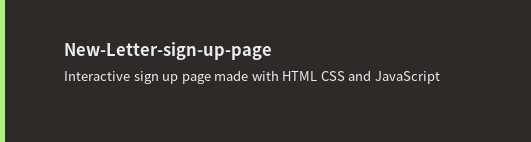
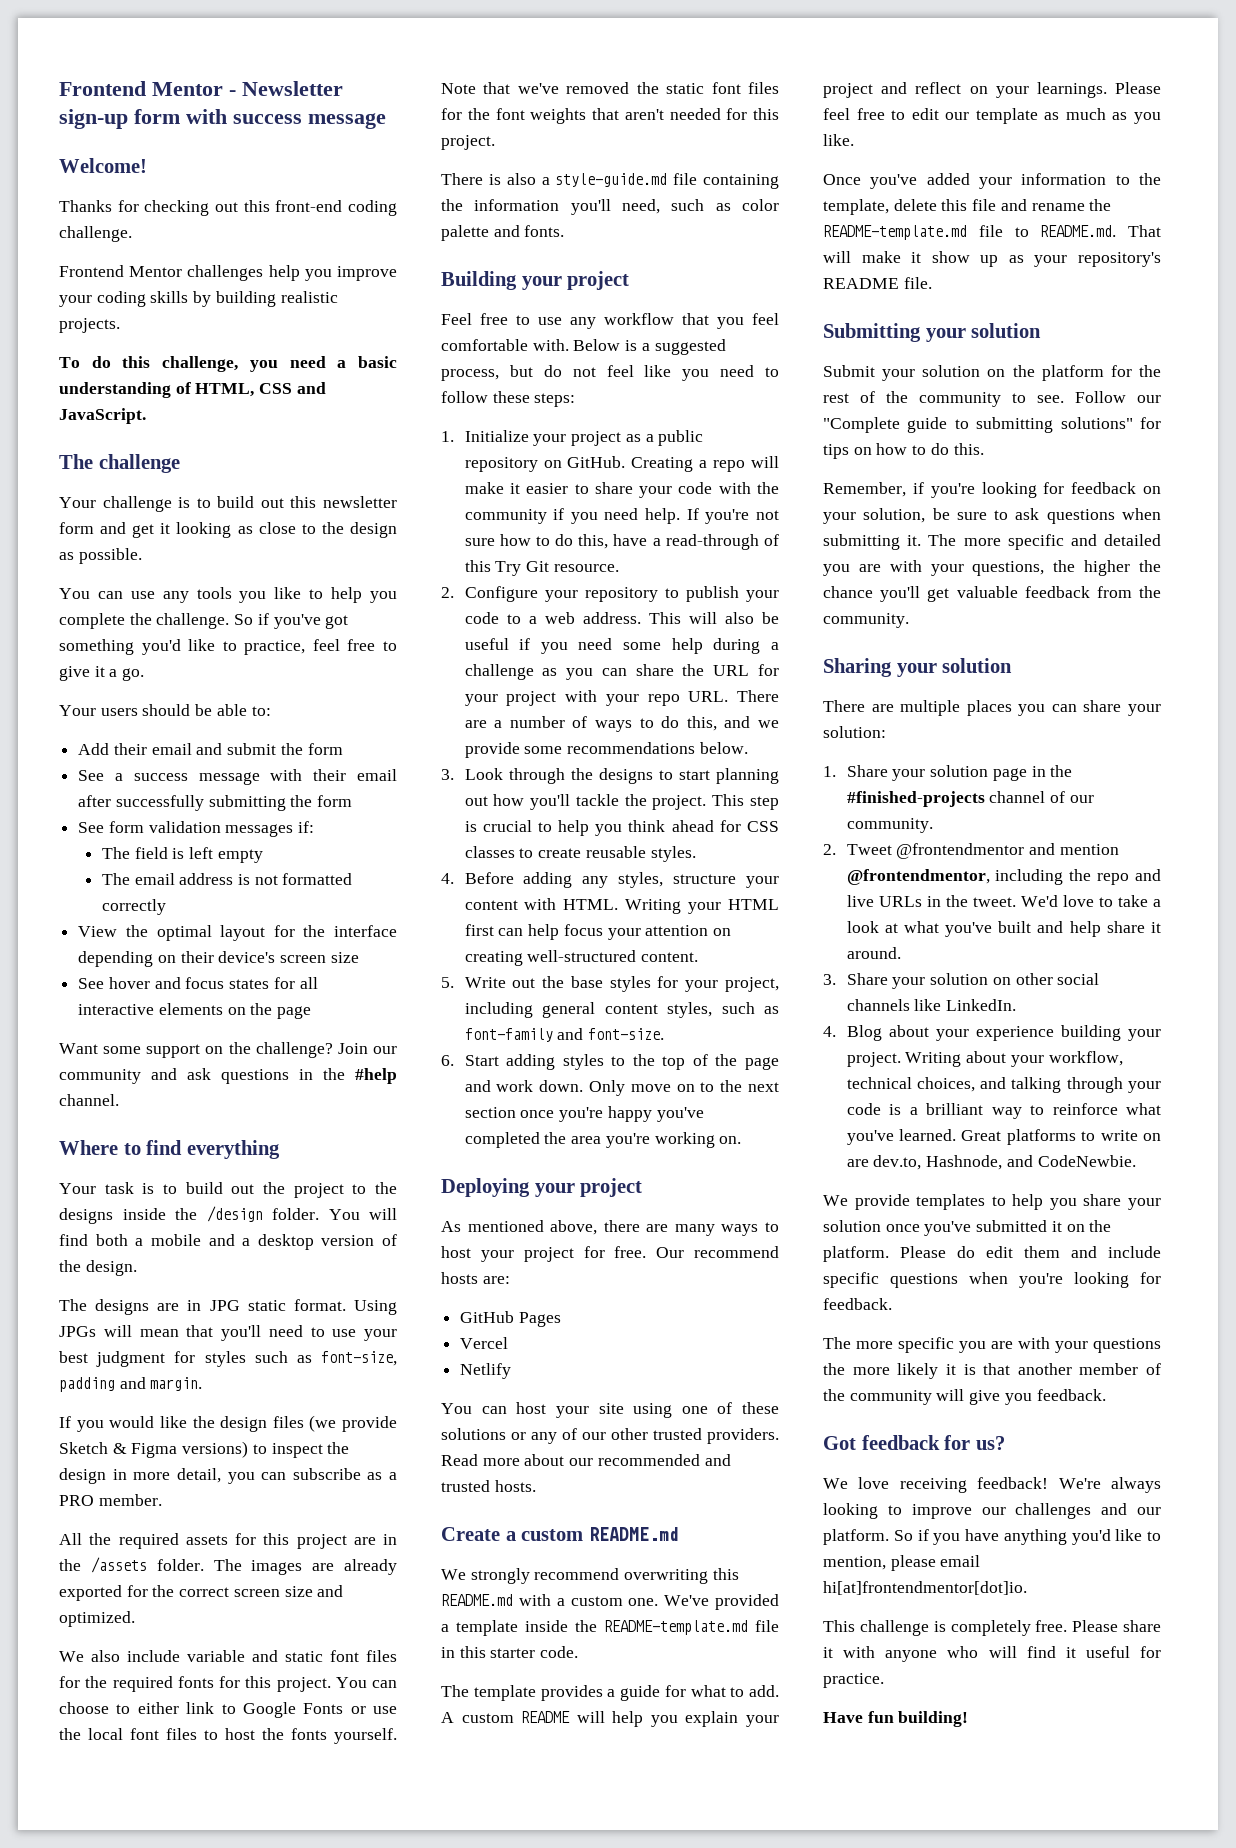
- New-Letter-sign-up-page
- Interactive sign up page made with HTML CSS and JavaScript
+ Frontend Mentor - Newsletter sign-up form with success message
+ Welcome!
+ Thanks for checking out this front-end coding challenge.
+ Frontend Mentor challenges help you improve your coding skills by building realistic projects.
+ To do this challenge, you need a basic understanding of HTML, CSS and JavaScript.
+ The challenge
+ Your challenge is to build out this newsletter form and get it looking as close to the design as possible.
+ You can use any tools you like to help you complete the challenge. So if you've got something you'd like to practice, feel free to give it a go.
+ Your users should be able to:
+ Add their email and submit the form
+ See a success message with their email after successfully submitting the form
+ See form validation messages if:
+ The field is left empty
+ The email address is not formatted correctly
+ View the optimal layout for the interface depending on their device's screen size
+ See hover and focus states for all interactive elements on the page
+ Want some support on the challenge? Join our community and ask questions in the #help channel.
+ Where to find everything
+ Your task is to build out the project to the designs inside the /design folder. You will find both a mobile and a desktop version of the design.
+ The designs are in JPG static format. Using JPGs will mean that you'll need to use your best judgment for styles such as font-size, padding and margin.
+ If you would like the design files (we provide Sketch & Figma versions) to inspect the design in more detail, you can subscribe as a PRO member.
+ All the required assets for this project are in the /assets folder. The images are already exported for the correct screen size and optimized.
+ We also include variable and static font files for the required fonts for this project. You can choose to either link to Google Fonts or use the local font files to host the fonts yourself. Note that we've removed the static font files for the font weights that aren't needed for this project.
+ There is also a style-guide.md file containing the information you'll need, such as color palette and fonts.
+ Building your project
+ Feel free to use any workflow that you feel comfortable with. Below is a suggested process, but do not feel like you need to follow these steps:
+ 1. Initialize your project as a public repository on GitHub. Creating a repo will make it easier to share your code with the community if you need help. If you're not sure how to do this, have a read-through of this Try Git resource.
+ 2. Configure your repository to publish your code to a web address. This will also be useful if you need some help during a challenge as you can share the URL for your project with your repo URL. There are a number of ways to do this, and we provide some recommendations below.
+ 3. Look through the designs to start planning out how you'll tackle the project. This step is crucial to help you think ahead for CSS classes to create reusable styles.
+ 4. Before adding any styles, structure your content with HTML. Writing your HTML first can help focus your attention on creating well-structured content.
+ 5. Write out the base styles for your project, including general content styles, such as font-family and font-size.
+ 6. Start adding styles to the top of the page and work down. Only move on to the next section once you're happy you've completed the area you're working on.
+ Deploying your project
+ As mentioned above, there are many ways to host your project for free. Our recommend hosts are:
+ GitHub Pages
+ Vercel
+ Netlify
+ You can host your site using one of these solutions or any of our other trusted providers. Read more about our recommended and trusted hosts.
+ Create a custom README.md
+ We strongly recommend overwriting this README.md with a custom one. We've provided a template inside the README-template.md file in this starter code.
+ The template provides a guide for what to add. A custom README will help you explain your project and reflect on your learnings. Please feel free to edit our template as much as you like.
+ Once you've added your information to the template, delete this file and rename the README-template.md file to README.md. That will make it show up as your repository's README file.
+ Submitting your solution
+ Submit your solution on the platform for the rest of the community to see. Follow our "Complete guide to submitting solutions" for tips on how to do this.
+ Remember, if you're looking for feedback on your solution, be sure to ask questions when submitting it. The more specific and detailed you are with your questions, the higher the chance you'll get valuable feedback from the community.
+ Sharing your solution
+ There are multiple places you can share your solution:
+ 1. Share your solution page in the #finished-projects channel of our community.
+ 2. Tweet @frontendmentor and mention @frontendmentor, including the repo and live URLs in the tweet. We'd love to take a look at what you've built and help share it around.
+ 3. Share your solution on other social channels like LinkedIn.
+ 4. Blog about your experience building your project. Writing about your workflow, technical choices, and talking through your code is a brilliant way to reinforce what you've learned. Great platforms to write on are dev.to, Hashnode, and CodeNewbie.
+ We provide templates to help you share your solution once you've submitted it on the platform. Please do edit them and include specific questions when you're looking for feedback.
+ The more specific you are with your questions the more likely it is that another member of the community will give you feedback.
+ Got feedback for us?
+ We love receiving feedback! We're always looking to improve our challenges and our platform. So if you have anything you'd like to mention, please email hi[at]frontendmentor[dot]io.
+ This challenge is completely free. Please share it with anyone who will find it useful for practice.
+ Have fun building!

